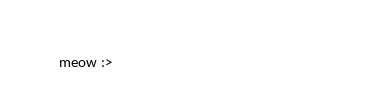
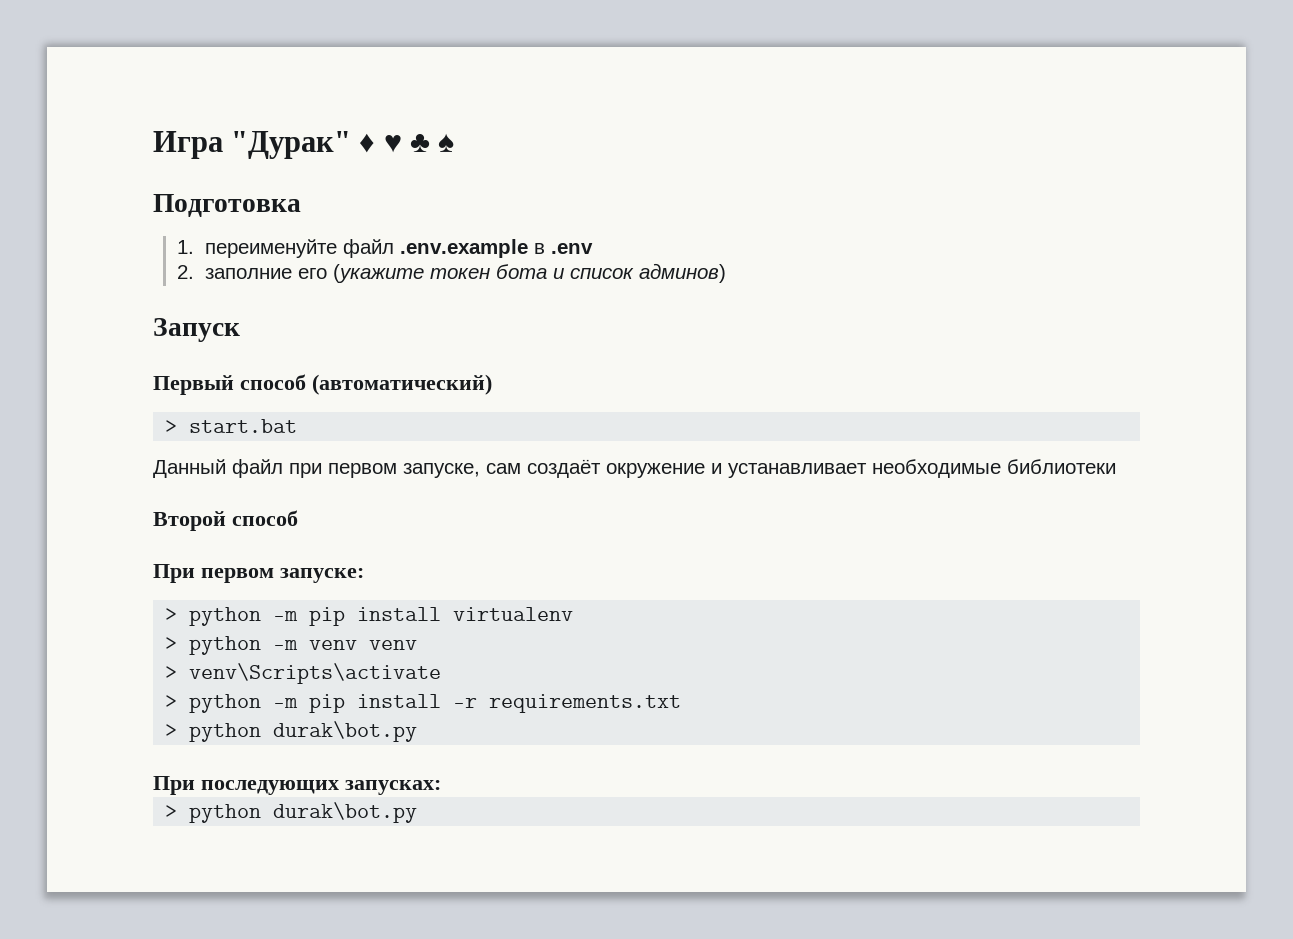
- meow :>
+ Игра "Дурак" ♦ ♥ ♣ ♠
+ Подготовка
+ 1. переименуйте файл .env.example в .env
+ 2. заполние его (укажите токен бота и список админов)
+ Запуск
+ Первый способ (автоматический)
+ > start.bat
+ Данный файл при первом запуске, сам создаёт окружение и устанавливает необходимые библиотеки
+ Второй способ
+ При первом запуске:
+ > python -m pip install virtualenv
+ > python -m venv venv
+ > venv\Scripts\activate
+ > python -m pip install -r requirements.txt
+ > python durak\bot.py
+ При последующих запусках:
+ > python durak\bot.py

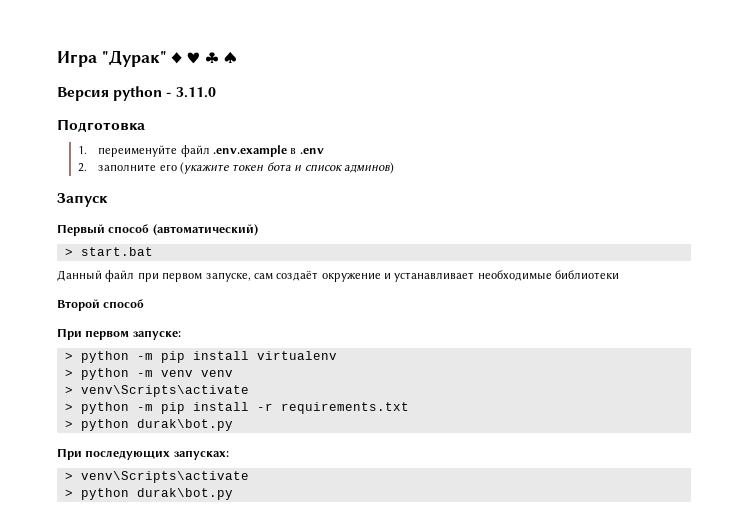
+ Версия python - 3.11.0
- 2. заполние его (укажите токен бота и список админов)
+ 2. заполните его (укажите токен бота и список админов)
  При последующих запусках:
+ > venv\Scripts\activate

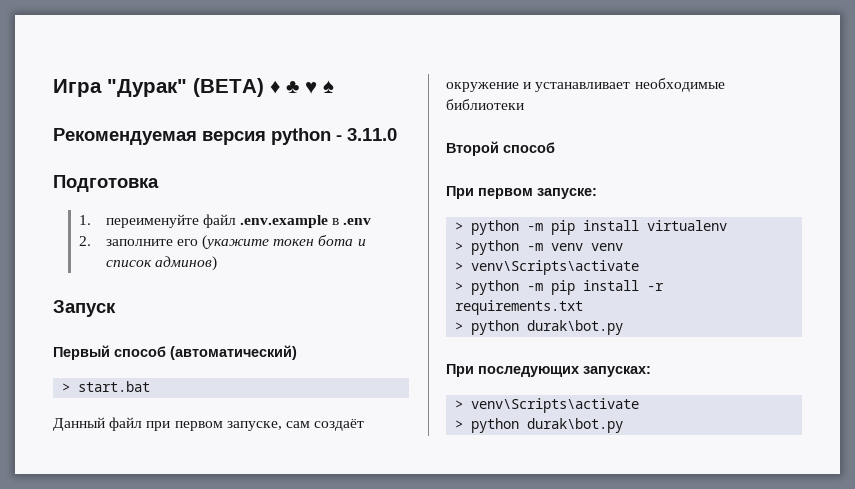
- Игра "Дурак" ♦ ♥ ♣ ♠
+ Игра "Дурак" (BETA) ♦ ♣ ♥ ♠
- Версия python - 3.11.0
+ Рекомендуемая версия python - 3.11.0

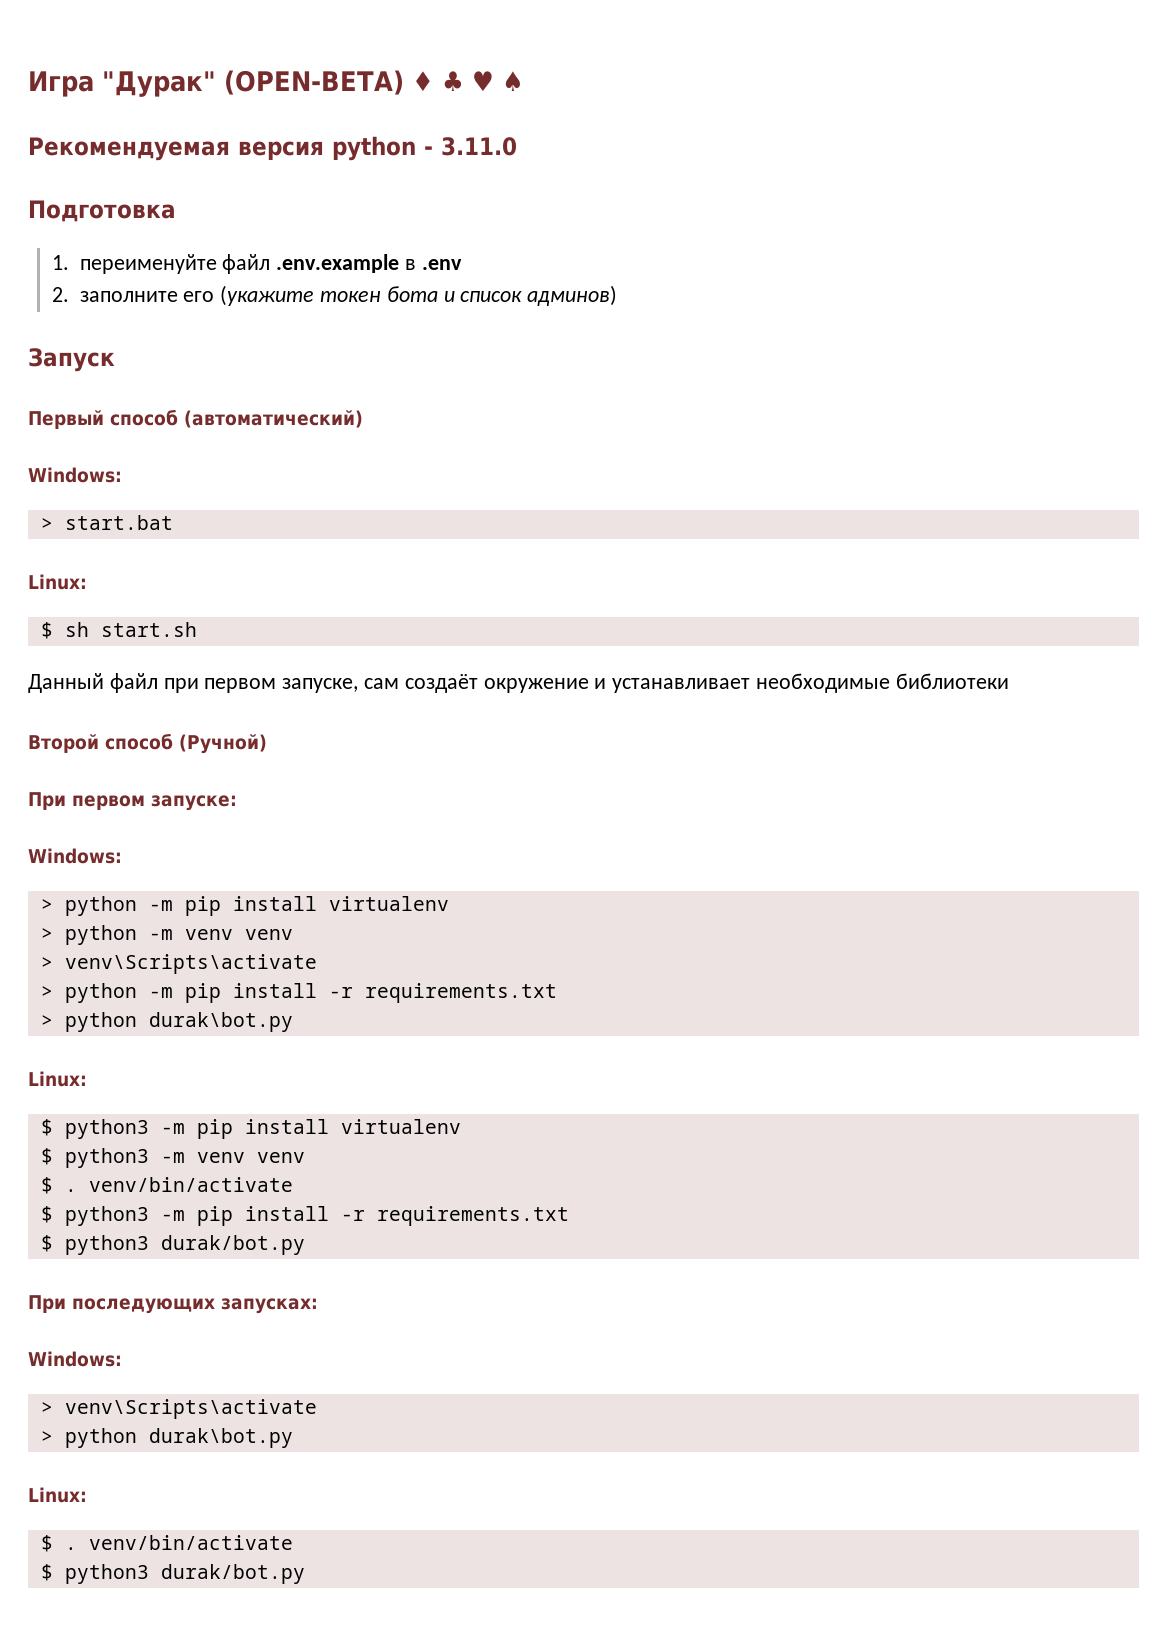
- Игра "Дурак" (BETA) ♦ ♣ ♥ ♠
+ Игра "Дурак" (OPEN-BETA) ♦ ♣ ♥ ♠
  Первый способ (автоматический)
+ Windows:
  > start.bat
+ Linux:
+ $ sh start.sh
- Второй способ
+ Второй способ (Ручной)
  При первом запуске:
+ Windows:
  > python -m pip install -r requirements.txt
  > python durak\bot.py
+ Linux:
+ $ python3 -m pip install virtualenv
+ $ python3 -m venv venv
+ $ . venv/bin/activate
+ $ python3 -m pip install -r requirements.txt
+ $ python3 durak/bot.py
  При последующих запусках:
+ Windows:
  > venv\Scripts\activate
  > python durak\bot.py
+ Linux:
+ $ . venv/bin/activate
+ $ python3 durak/bot.py

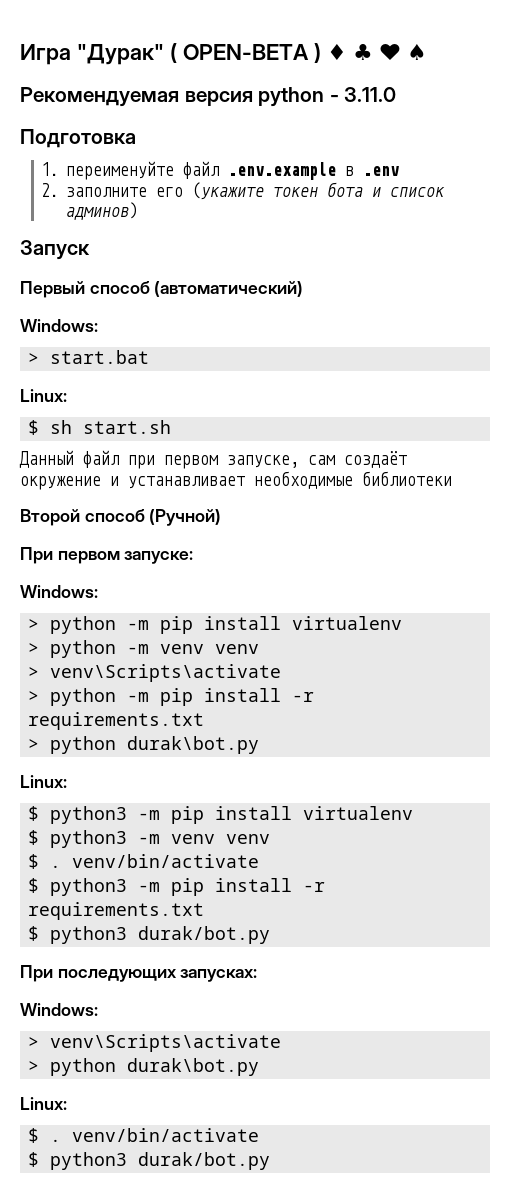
- Игра "Дурак" (OPEN-BETA) ♦ ♣ ♥ ♠
+ Игра "Дурак" ( OPEN-BETA ) ♦ ♣ ♥ ♠

